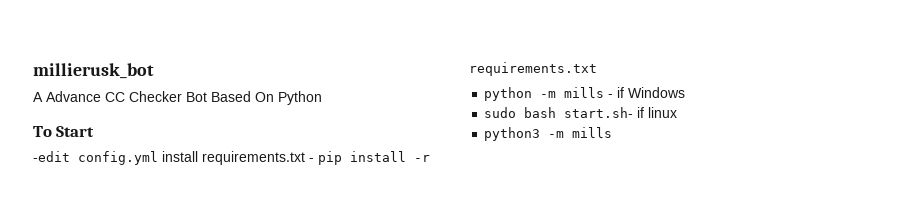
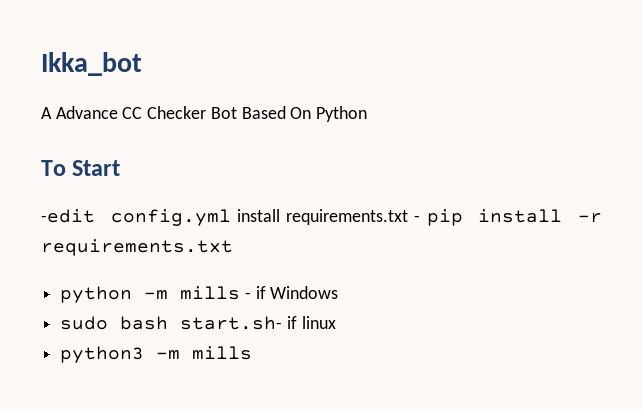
- millierusk_bot
+ Ikka_bot

